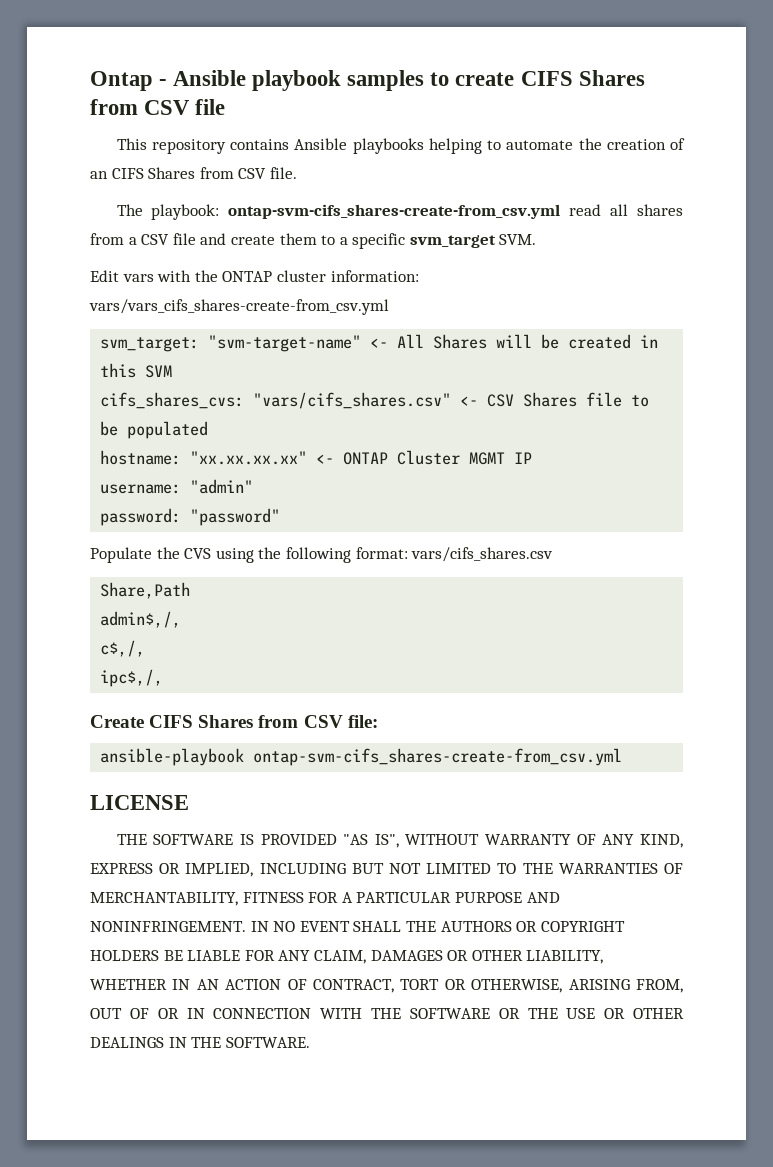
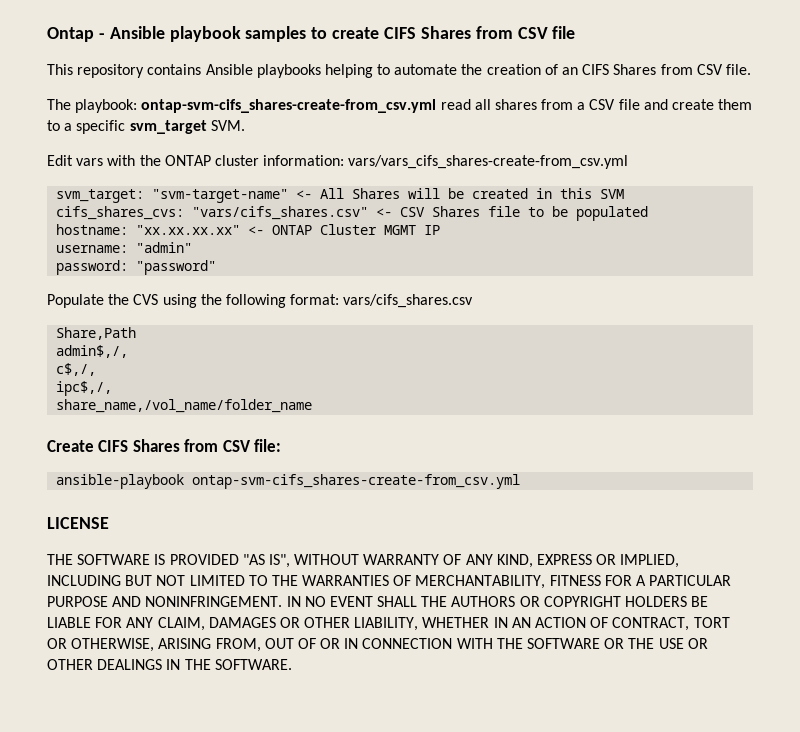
+ share_name,/vol_name/folder_name

